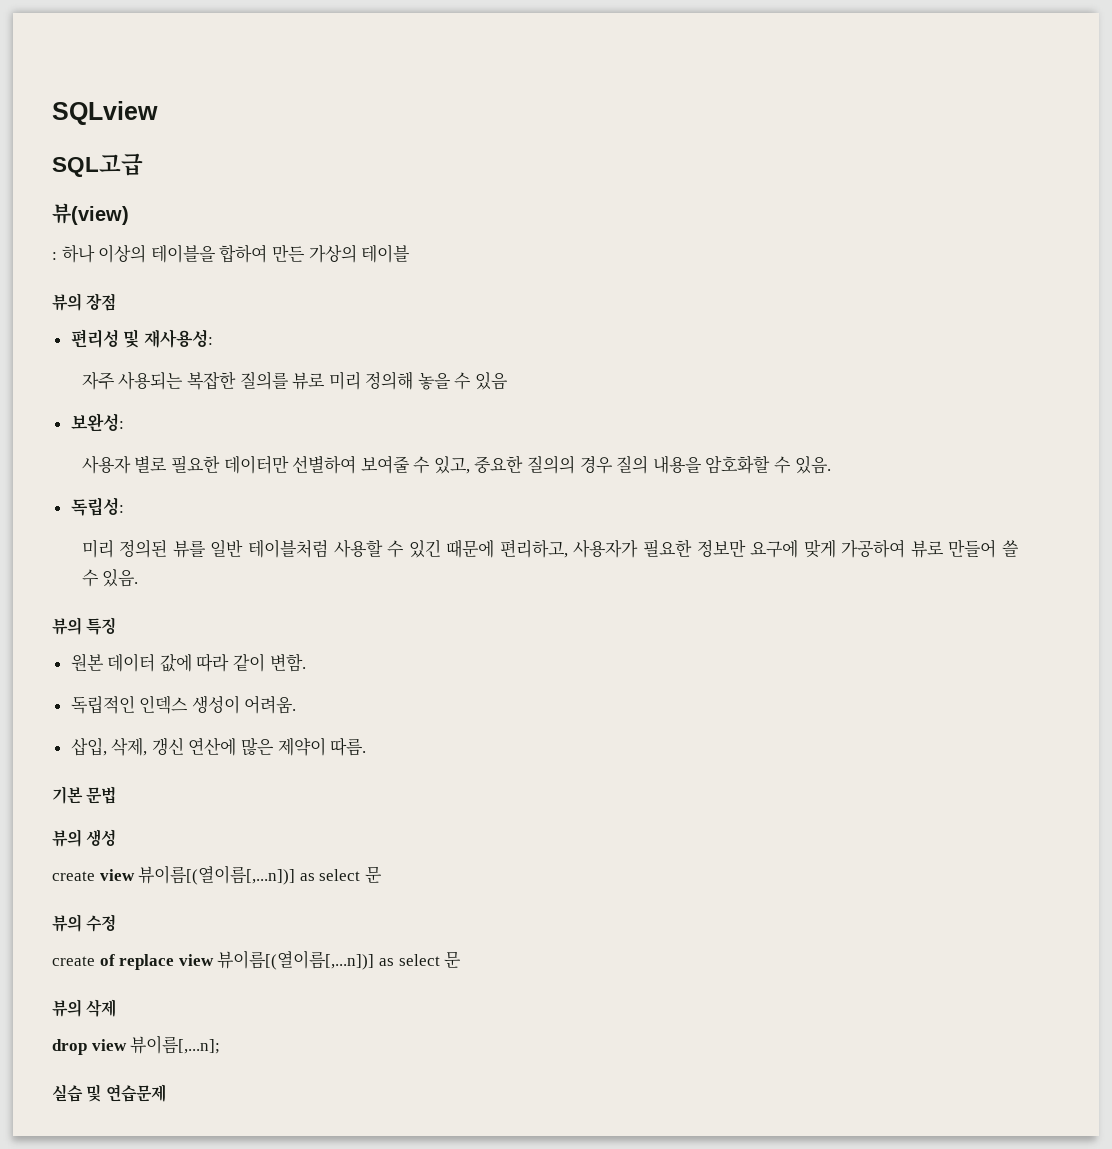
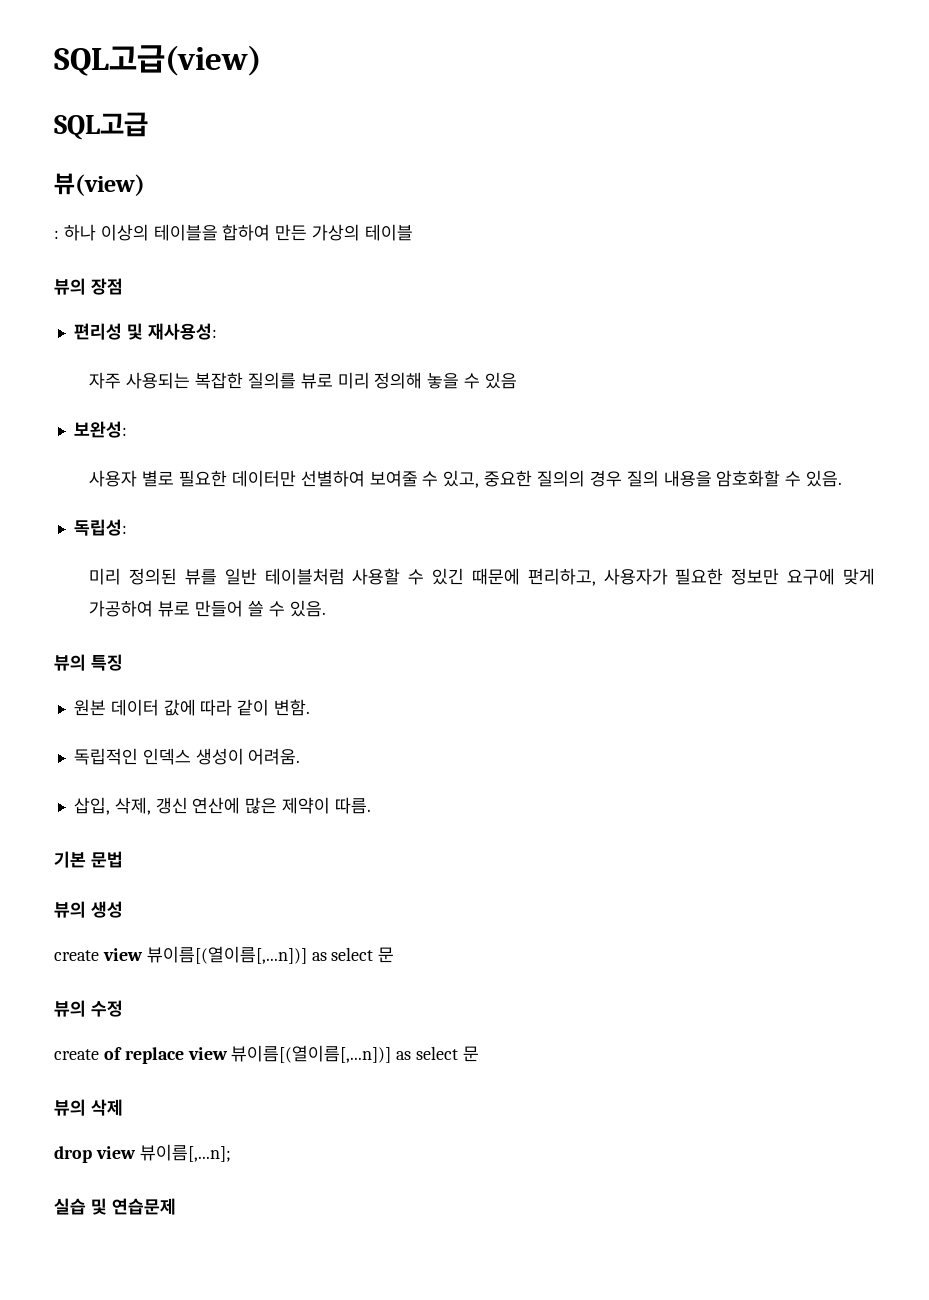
- SQLview
+ SQL고급(view)

